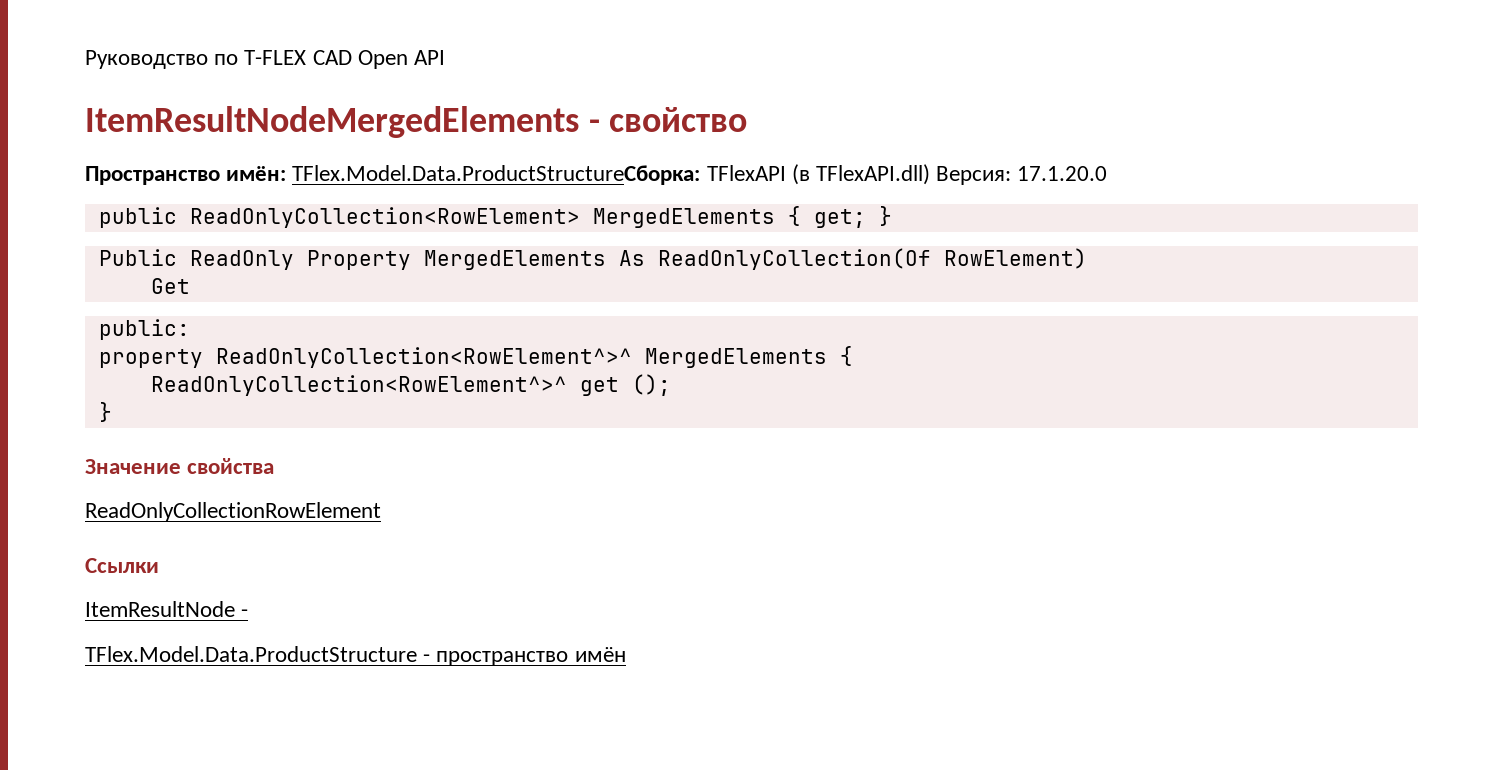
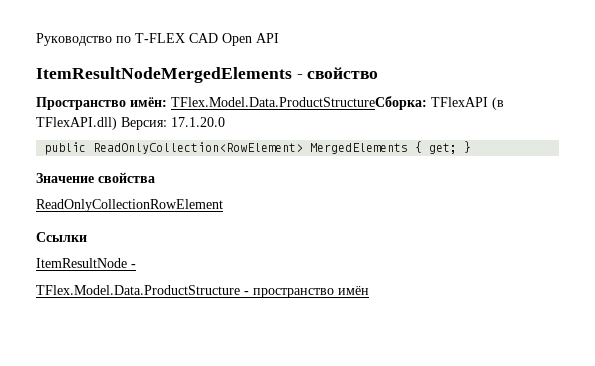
- Public ReadOnly Property MergedElements As ReadOnlyCollection(Of RowElement)
- Get
- public:
- property ReadOnlyCollection<RowElement^>^ MergedElements {
- ReadOnlyCollection<RowElement^>^ get ();
- }

